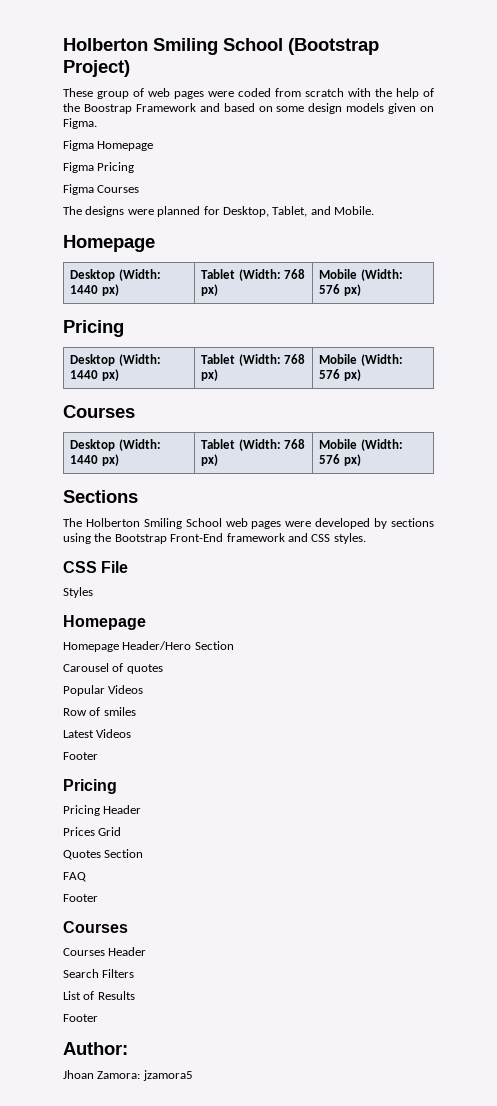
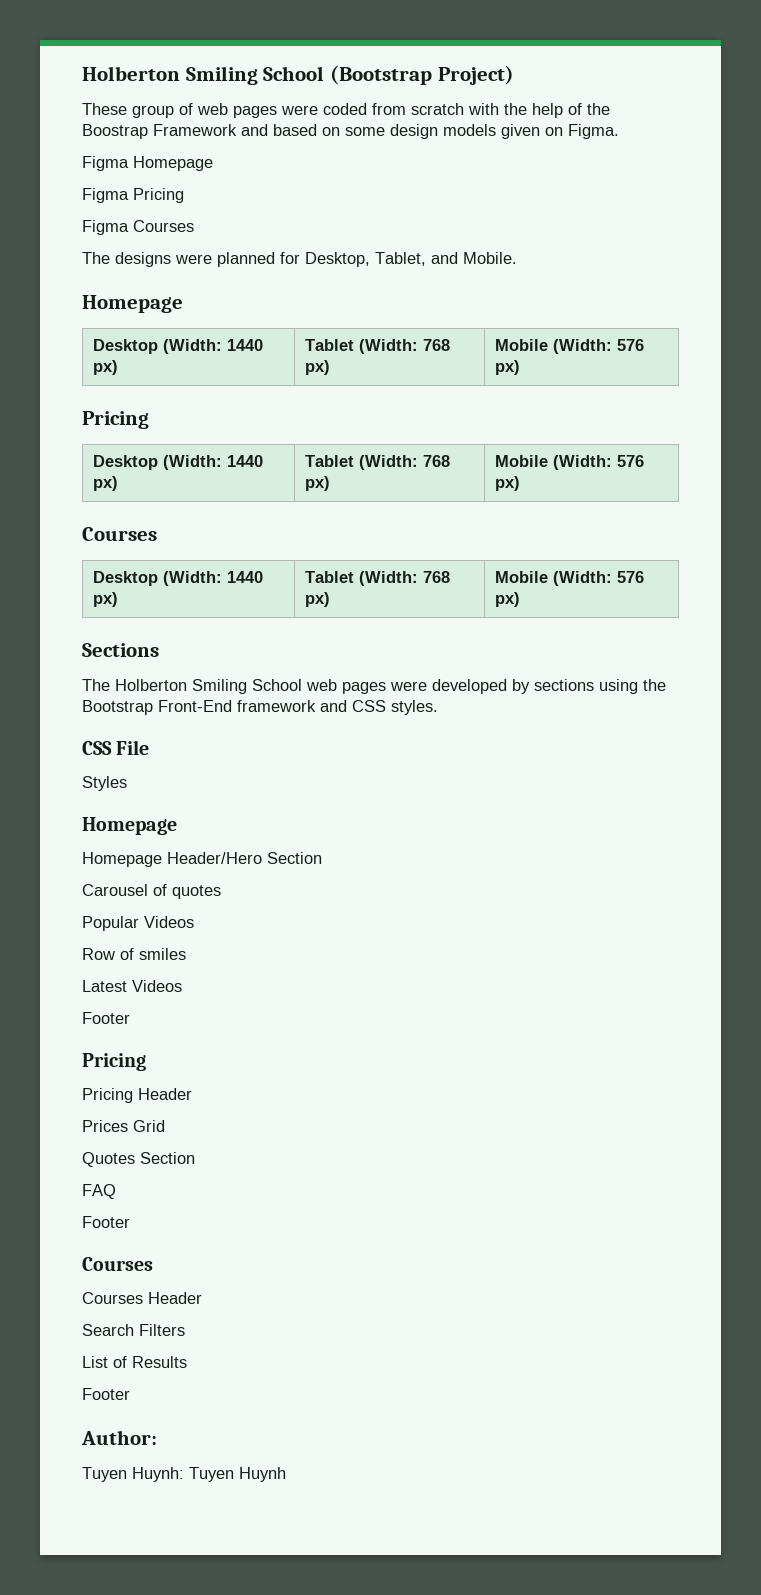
- Jhoan Zamora: jzamora5
+ Tuyen Huynh: Tuyen Huynh

